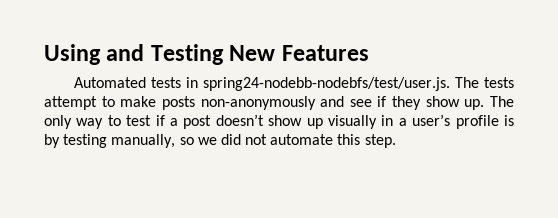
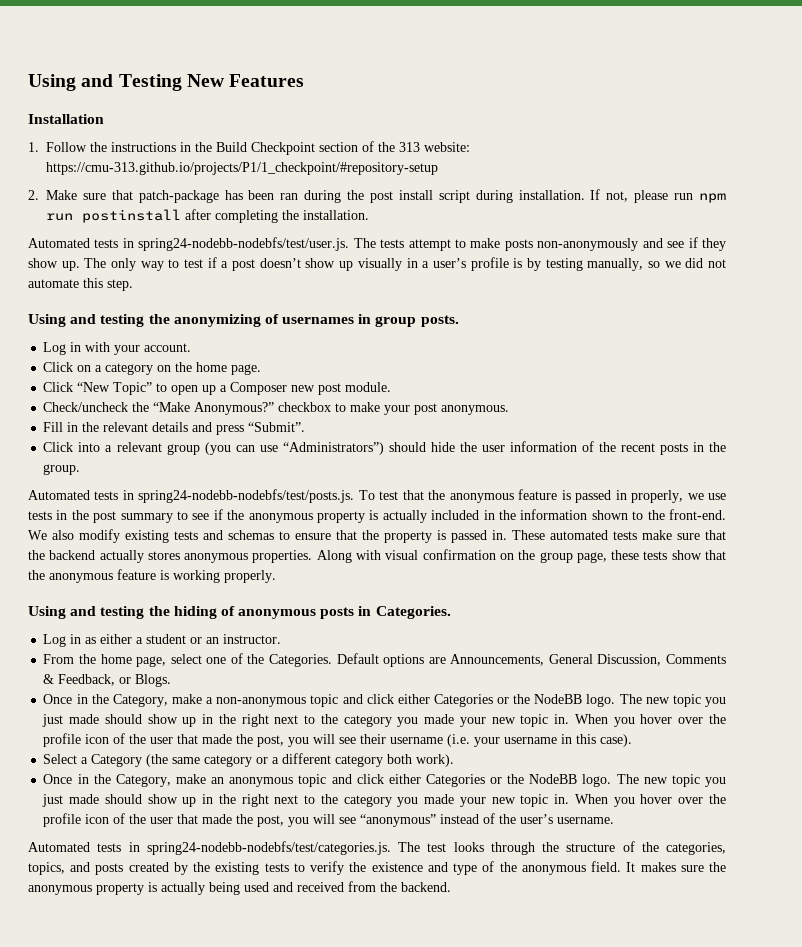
+ Installation
+ 1. Follow the instructions in the Build Checkpoint section of the 313 website: https://cmu-313.github.io/projects/P1/1_checkpoint/#repository-setup
+ 2. Make sure that patch-package has been ran during the post install script during installation. If not, please run npm run postinstall after completing the installation.
+ Using and testing the anonymizing of usernames in group posts.
+ Log in with your account.
+ Click on a category on the home page.
+ Click “New Topic” to open up a Composer new post module.
+ Check/uncheck the “Make Anonymous?” checkbox to make your post anonymous.
+ Fill in the relevant details and press “Submit”.
+ Click into a relevant group (you can use “Administrators”) should hide the user information of the recent posts in the group.
+ Automated tests in spring24-nodebb-nodebfs/test/posts.js. To test that the anonymous feature is passed in properly, we use tests in the post summary to see if the anonymous property is actually included in the information shown to the front-end. We also modify existing tests and schemas to ensure that the property is passed in. These automated tests make sure that the backend actually stores anonymous properties. Along with visual confirmation on the group page, these tests show that the anonymous feature is working properly.
+ Using and testing the hiding of anonymous posts in Categories.
+ Log in as either a student or an instructor.
+ From the home page, select one of the Categories. Default options are Announcements, General Discussion, Comments & Feedback, or Blogs.
+ Once in the Category, make a non-anonymous topic and click either Categories or the NodeBB logo. The new topic you just made should show up in the right next to the category you made your new topic in. When you hover over the profile icon of the user that made the post, you will see their username (i.e. your username in this case).
+ Select a Category (the same category or a different category both work).
+ Once in the Category, make an anonymous topic and click either Categories or the NodeBB logo. The new topic you just made should show up in the right next to the category you made your new topic in. When you hover over the profile icon of the user that made the post, you will see “anonymous” instead of the user’s username.
+ Automated tests in spring24-nodebb-nodebfs/test/categories.js. The test looks through the structure of the categories, topics, and posts created by the existing tests to verify the existence and type of the anonymous field. It makes sure the anonymous property is actually being used and received from the backend.

